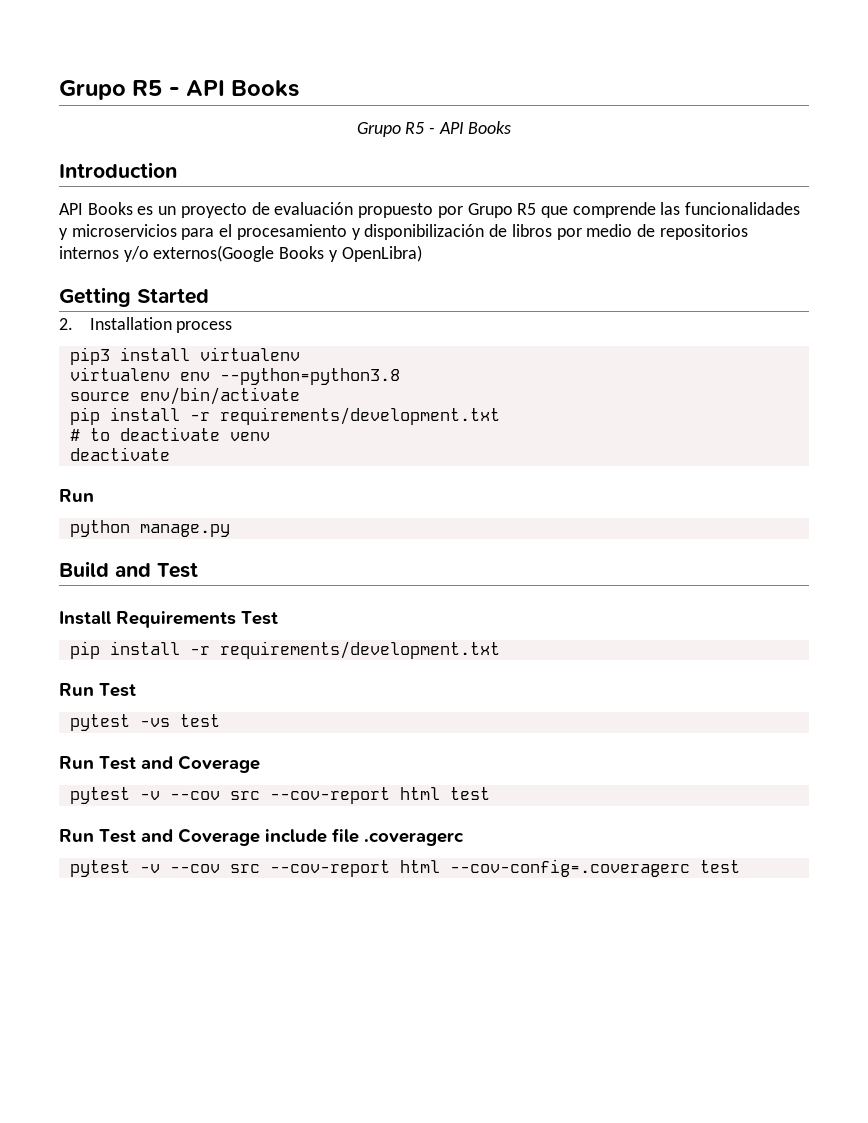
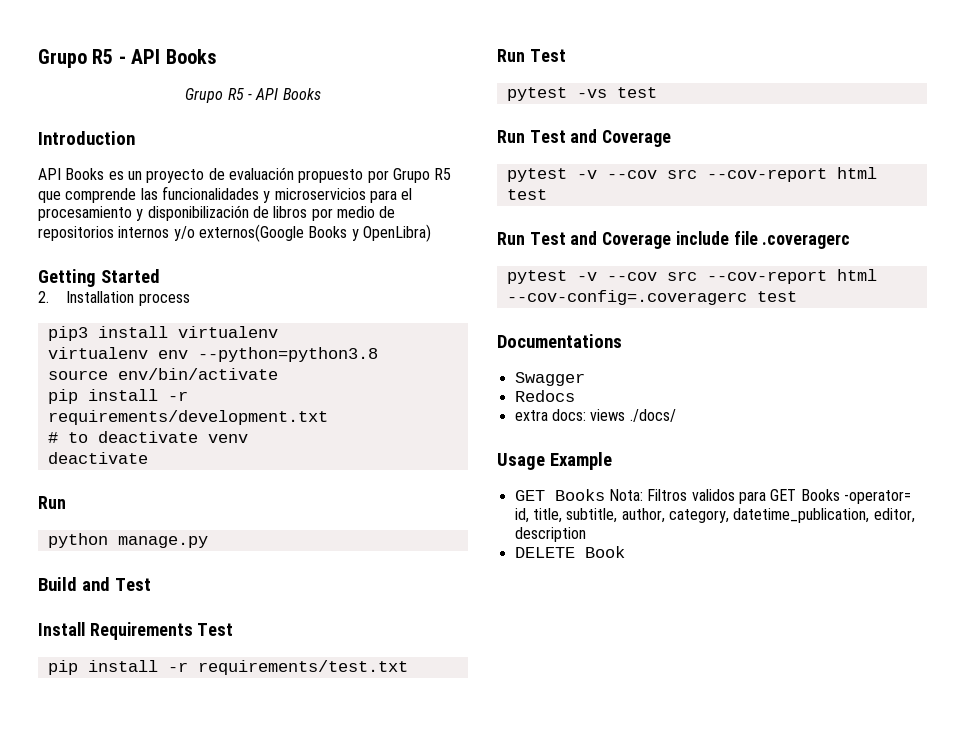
  Install Requirements Test
- pip install -r requirements/development.txt
+ pip install -r requirements/test.txt
+ Documentations
+ Swagger
+ Redocs
+ extra docs: views ./docs/
+ Usage Example
+ GET Books Nota: Filtros validos para GET Books -operator= id, title, subtitle, author, category, datetime_publication, editor, description
+ DELETE Book

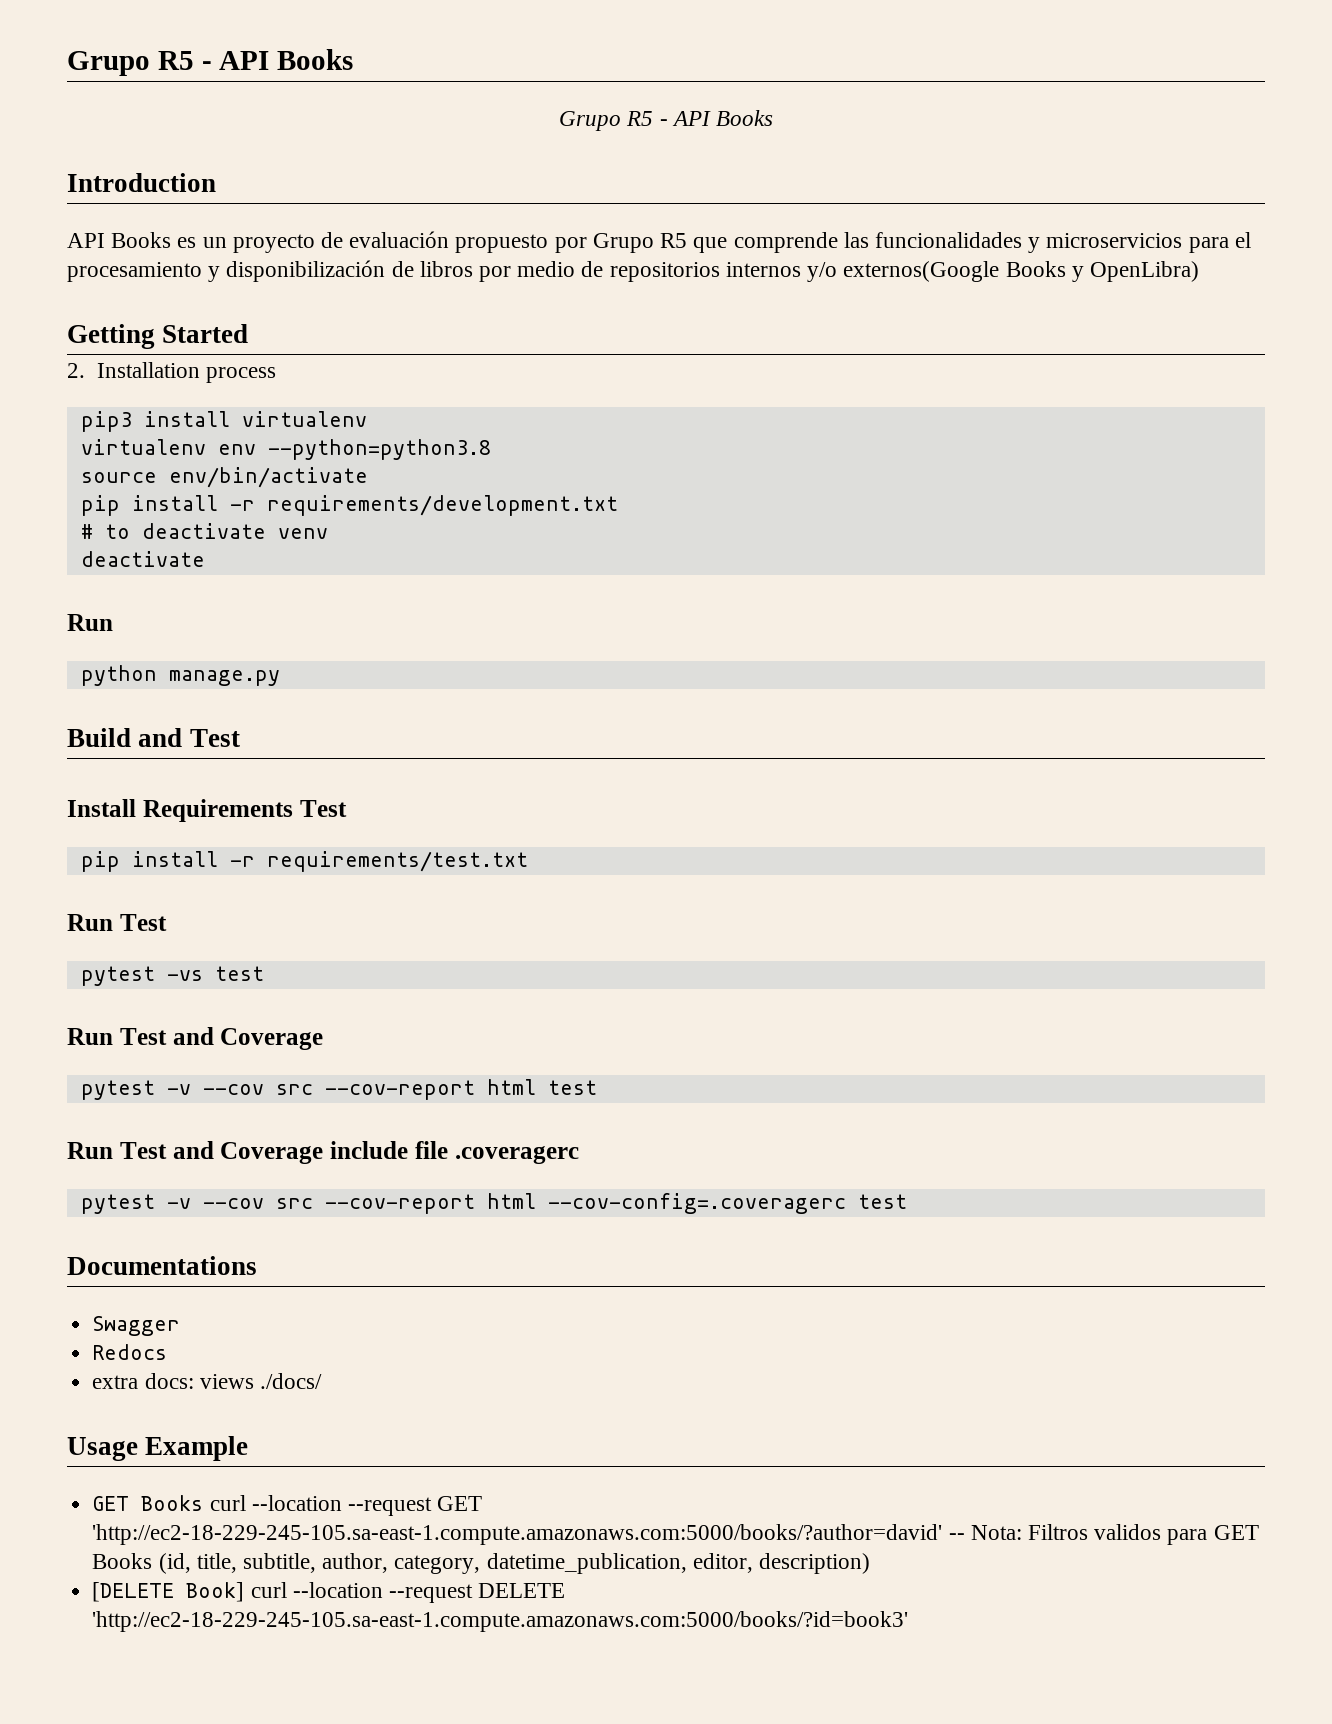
- GET Books Nota: Filtros validos para GET Books -operator= id, title, subtitle, author, category, datetime_publication, editor, description
- DELETE Book
+ GET Books curl --location --request GET 'http://ec2-18-229-245-105.sa-east-1.compute.amazonaws.com:5000/books/?author=david' -- Nota: Filtros validos para GET Books (id, title, subtitle, author, category, datetime_publication, editor, description)
+ [DELETE Book] curl --location --request DELETE 'http://ec2-18-229-245-105.sa-east-1.compute.amazonaws.com:5000/books/?id=book3'

